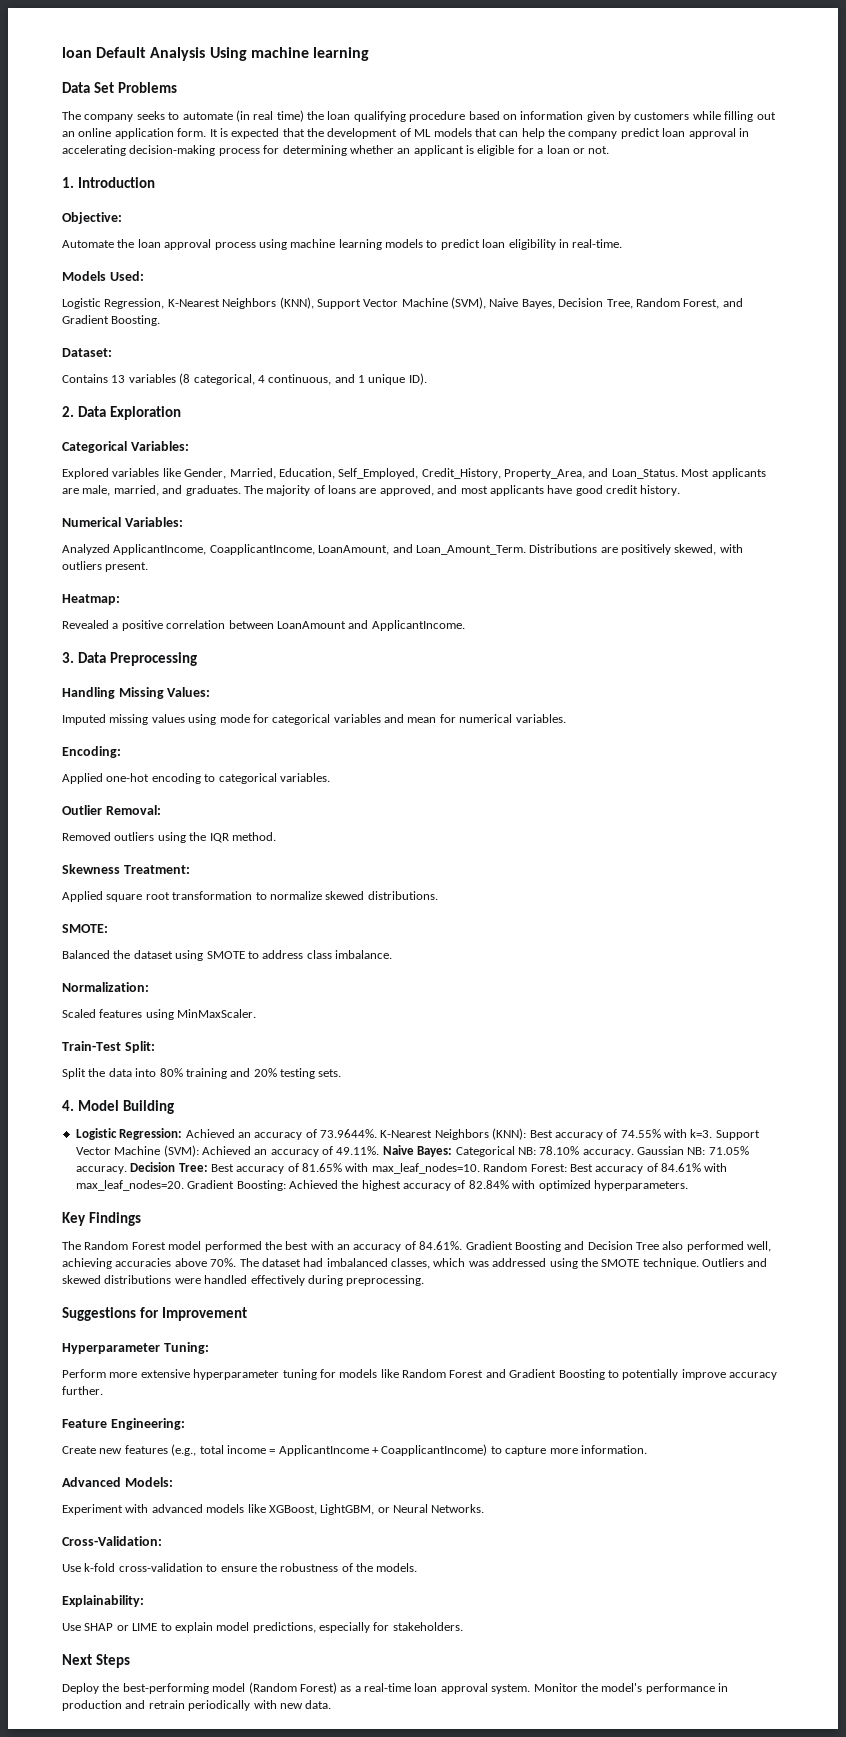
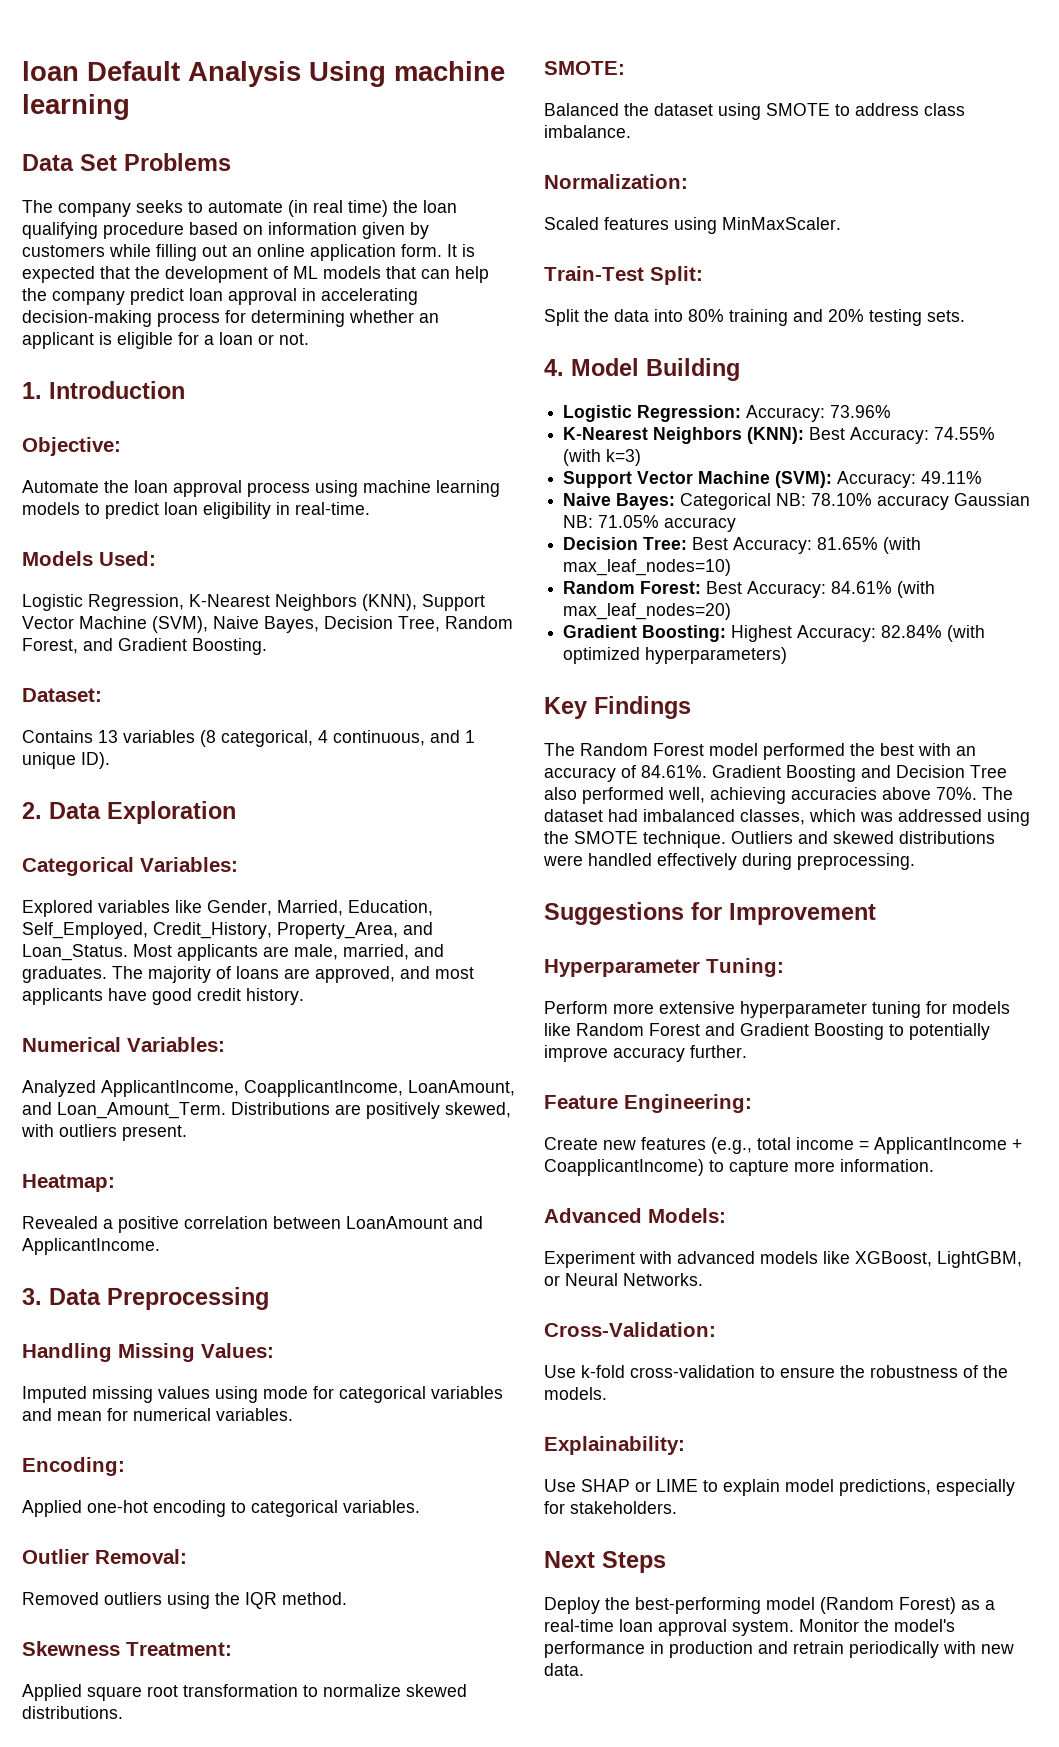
- Logistic Regression: Achieved an accuracy of 73.9644%. K-Nearest Neighbors (KNN): Best accuracy of 74.55% with k=3. Support Vector Machine (SVM): Achieved an accuracy of 49.11%. Naive Bayes: Categorical NB: 78.10% accuracy. Gaussian NB: 71.05% accuracy. Decision Tree: Best accuracy of 81.65% with max_leaf_nodes=10. Random Forest: Best accuracy of 84.61% with max_leaf_nodes=20. Gradient Boosting: Achieved the highest accuracy of 82.84% with optimized hyperparameters.
+ Logistic Regression: Accuracy: 73.96%
+ K-Nearest Neighbors (KNN): Best Accuracy: 74.55% (with k=3)
+ Support Vector Machine (SVM): Accuracy: 49.11%
+ Naive Bayes: Categorical NB: 78.10% accuracy Gaussian NB: 71.05% accuracy
+ Decision Tree: Best Accuracy: 81.65% (with max_leaf_nodes=10)
+ Random Forest: Best Accuracy: 84.61% (with max_leaf_nodes=20)
+ Gradient Boosting: Highest Accuracy: 82.84% (with optimized hyperparameters)

